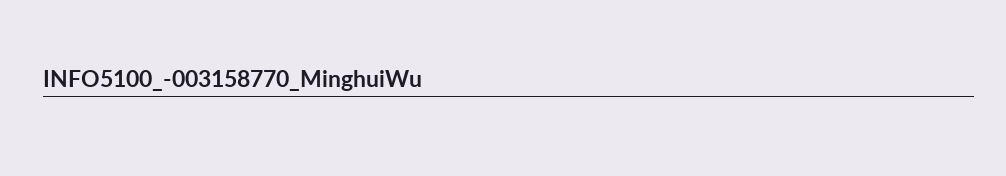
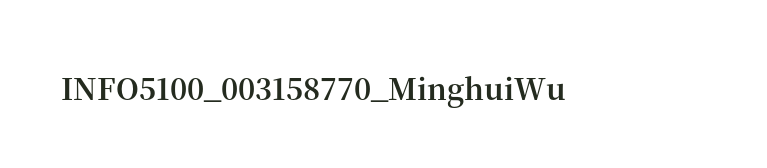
- INFO5100_-003158770_MinghuiWu
+ INFO5100_003158770_MinghuiWu

